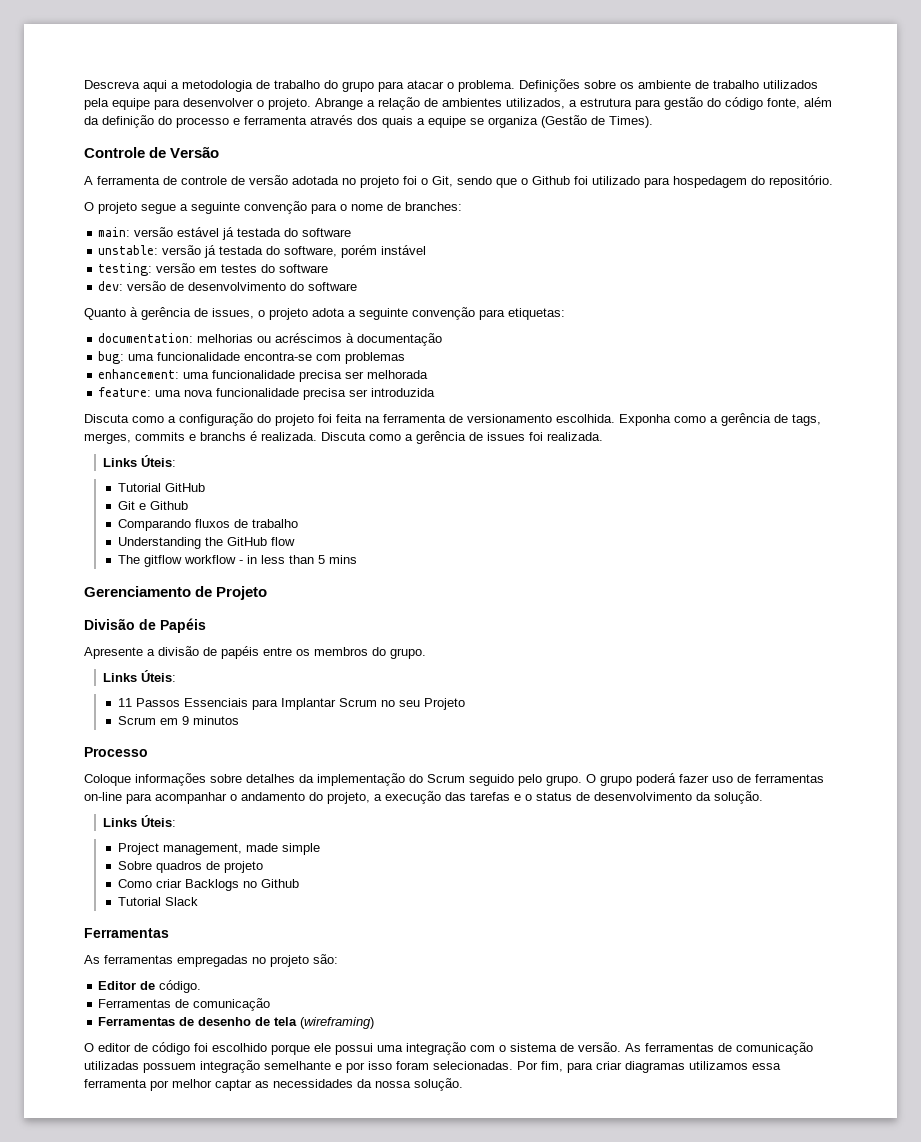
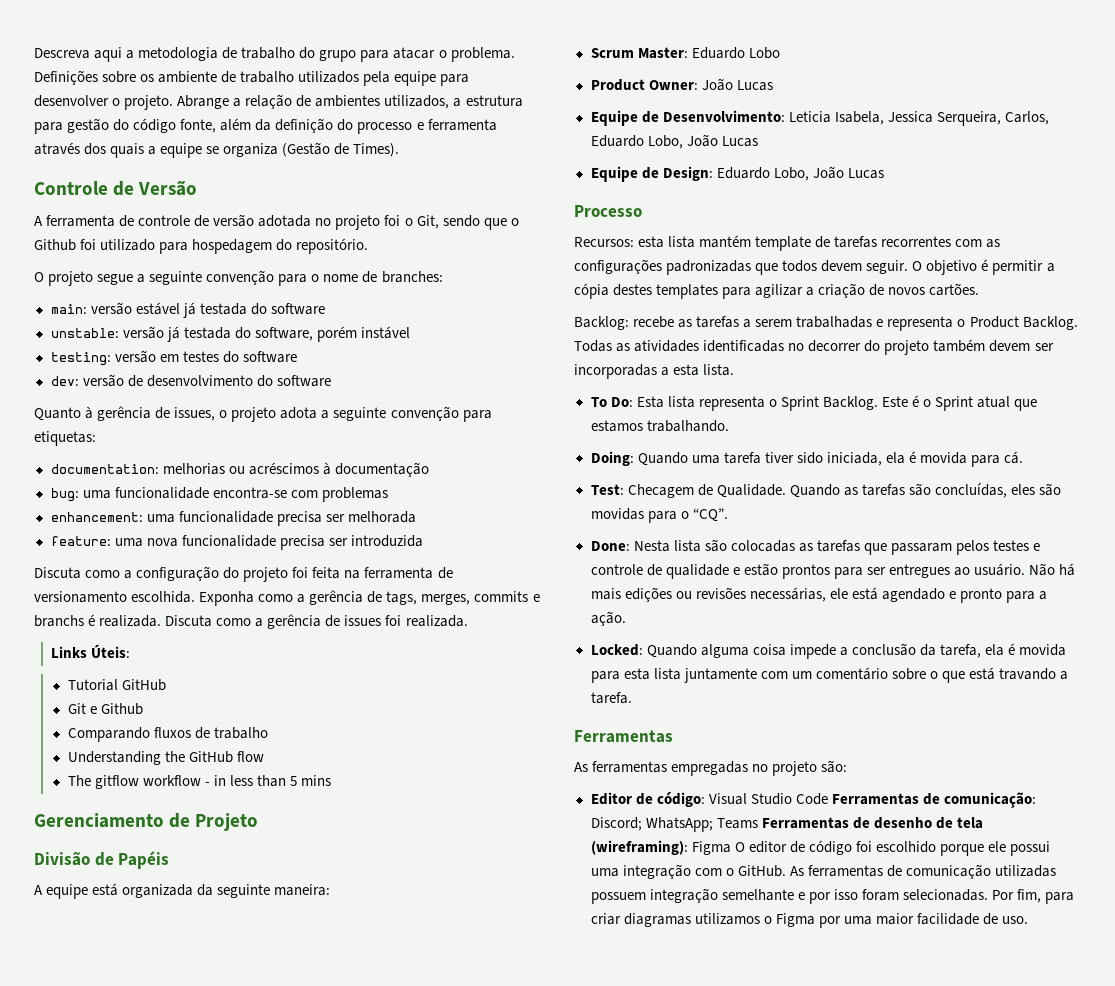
- Apresente a divisão de papéis entre os membros do grupo.
- Links Úteis:
- 11 Passos Essenciais para Implantar Scrum no seu Projeto
- Scrum em 9 minutos
+ A equipe está organizada da seguinte maneira:
+ Scrum Master: Eduardo Lobo
+ Product Owner: João Lucas
+ Equipe de Desenvolvimento: Leticia Isabela, Jessica Serqueira, Carlos, Eduardo Lobo, João Lucas
+ Equipe de Design: Eduardo Lobo, João Lucas
  Processo
- Coloque informações sobre detalhes da implementação do Scrum seguido pelo grupo. O grupo poderá fazer uso de ferramentas on-line para acompanhar o andamento do projeto, a execução das tarefas e o status de desenvolvimento da solução.
- Links Úteis:
- Project management, made simple
- Sobre quadros de projeto
- Como criar Backlogs no Github
- Tutorial Slack
+ Recursos: esta lista mantém template de tarefas recorrentes com as configurações padronizadas que todos devem seguir. O objetivo é permitir a cópia destes templates para agilizar a criação de novos cartões.
+ Backlog: recebe as tarefas a serem trabalhadas e representa o Product Backlog. Todas as atividades identificadas no decorrer do projeto também devem ser incorporadas a esta lista.
+ To Do: Esta lista representa o Sprint Backlog. Este é o Sprint atual que estamos trabalhando.
+ Doing: Quando uma tarefa tiver sido iniciada, ela é movida para cá.
+ Test: Checagem de Qualidade. Quando as tarefas são concluídas, eles são movidas para o “CQ”.
+ Done: Nesta lista são colocadas as tarefas que passaram pelos testes e controle de qualidade e estão prontos para ser entregues ao usuário. Não há mais edições ou revisões necessárias, ele está agendado e pronto para a ação.
+ Locked: Quando alguma coisa impede a conclusão da tarefa, ela é movida para esta lista juntamente com um comentário sobre o que está travando a tarefa.
- Editor de código.
- Ferramentas de comunicação
- Ferramentas de desenho de tela (wireframing)
- O editor de código foi escolhido porque ele possui uma integração com o sistema de versão.
+ Editor de código: Visual Studio Code Ferramentas de comunicação: Discord; WhatsApp; Teams Ferramentas de desenho de tela (wireframing): Figma O editor de código foi escolhido porque ele possui uma integração com o GitHub.
- Por fim, para criar diagramas utilizamos essa ferramenta por melhor captar as necessidades da nossa solução.
+ Por fim, para criar diagramas utilizamos o Figma por uma maior facilidade de uso.

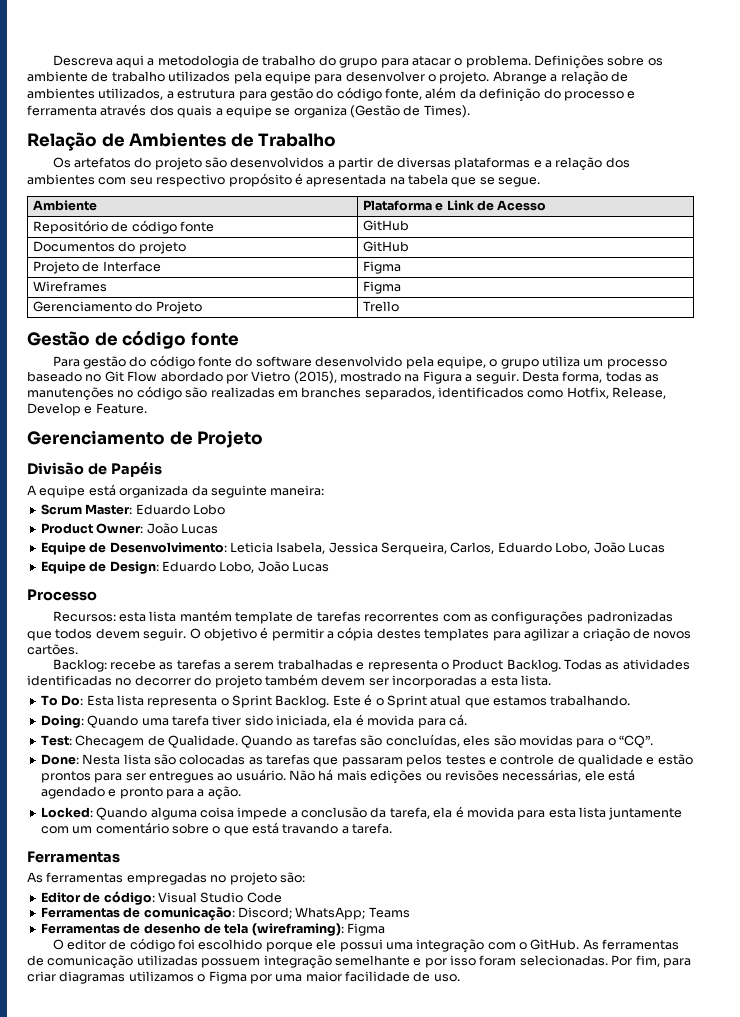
- Controle de Versão
- A ferramenta de controle de versão adotada no projeto foi o Git, sendo que o Github foi utilizado para hospedagem do repositório.
- O projeto segue a seguinte convenção para o nome de branches:
- main: versão estável já testada do software
- unstable: versão já testada do software, porém instável
- testing: versão em testes do software
- dev: versão de desenvolvimento do software
- Quanto à gerência de issues, o projeto adota a seguinte convenção para etiquetas:
- documentation: melhorias ou acréscimos à documentação
- bug: uma funcionalidade encontra-se com problemas
- enhancement: uma funcionalidade precisa ser melhorada
- feature: uma nova funcionalidade precisa ser introduzida
- Discuta como a configuração do projeto foi feita na ferramenta de versionamento escolhida. Exponha como a gerência de tags, merges, commits e branchs é realizada. Discuta como a gerência de issues foi realizada.
- Links Úteis:
- Tutorial GitHub
- Git e Github
- Comparando fluxos de trabalho
- Understanding the GitHub flow
- The gitflow workflow - in less than 5 mins
+ Relação de Ambientes de Trabalho
+ Os artefatos do projeto são desenvolvidos a partir de diversas plataformas e a relação dos ambientes com seu respectivo propósito é apresentada na tabela que se segue.
+ Ambiente | Plataforma e Link de Acesso
+ Repositório de código fonte | GitHub
+ Documentos do projeto | GitHub
+ Projeto de Interface | Figma
+ Wireframes | Figma
+ Gerenciamento do Projeto | Trello
+ Gestão de código fonte
+ Para gestão do código fonte do software desenvolvido pela equipe, o grupo utiliza um processo baseado no Git Flow abordado por Vietro (2015), mostrado na Figura a seguir. Desta forma, todas as manutenções no código são realizadas em branches separados, identificados como Hotfix, Release, Develop e Feature.
- Editor de código: Visual Studio Code Ferramentas de comunicação: Discord; WhatsApp; Teams Ferramentas de desenho de tela (wireframing): Figma O editor de código foi escolhido porque ele possui uma integração com o GitHub.
+ Editor de código: Visual Studio Code
+ Ferramentas de comunicação: Discord; WhatsApp; Teams
+ Ferramentas de desenho de tela (wireframing): Figma
+ O editor de código foi escolhido porque ele possui uma integração com o GitHub.

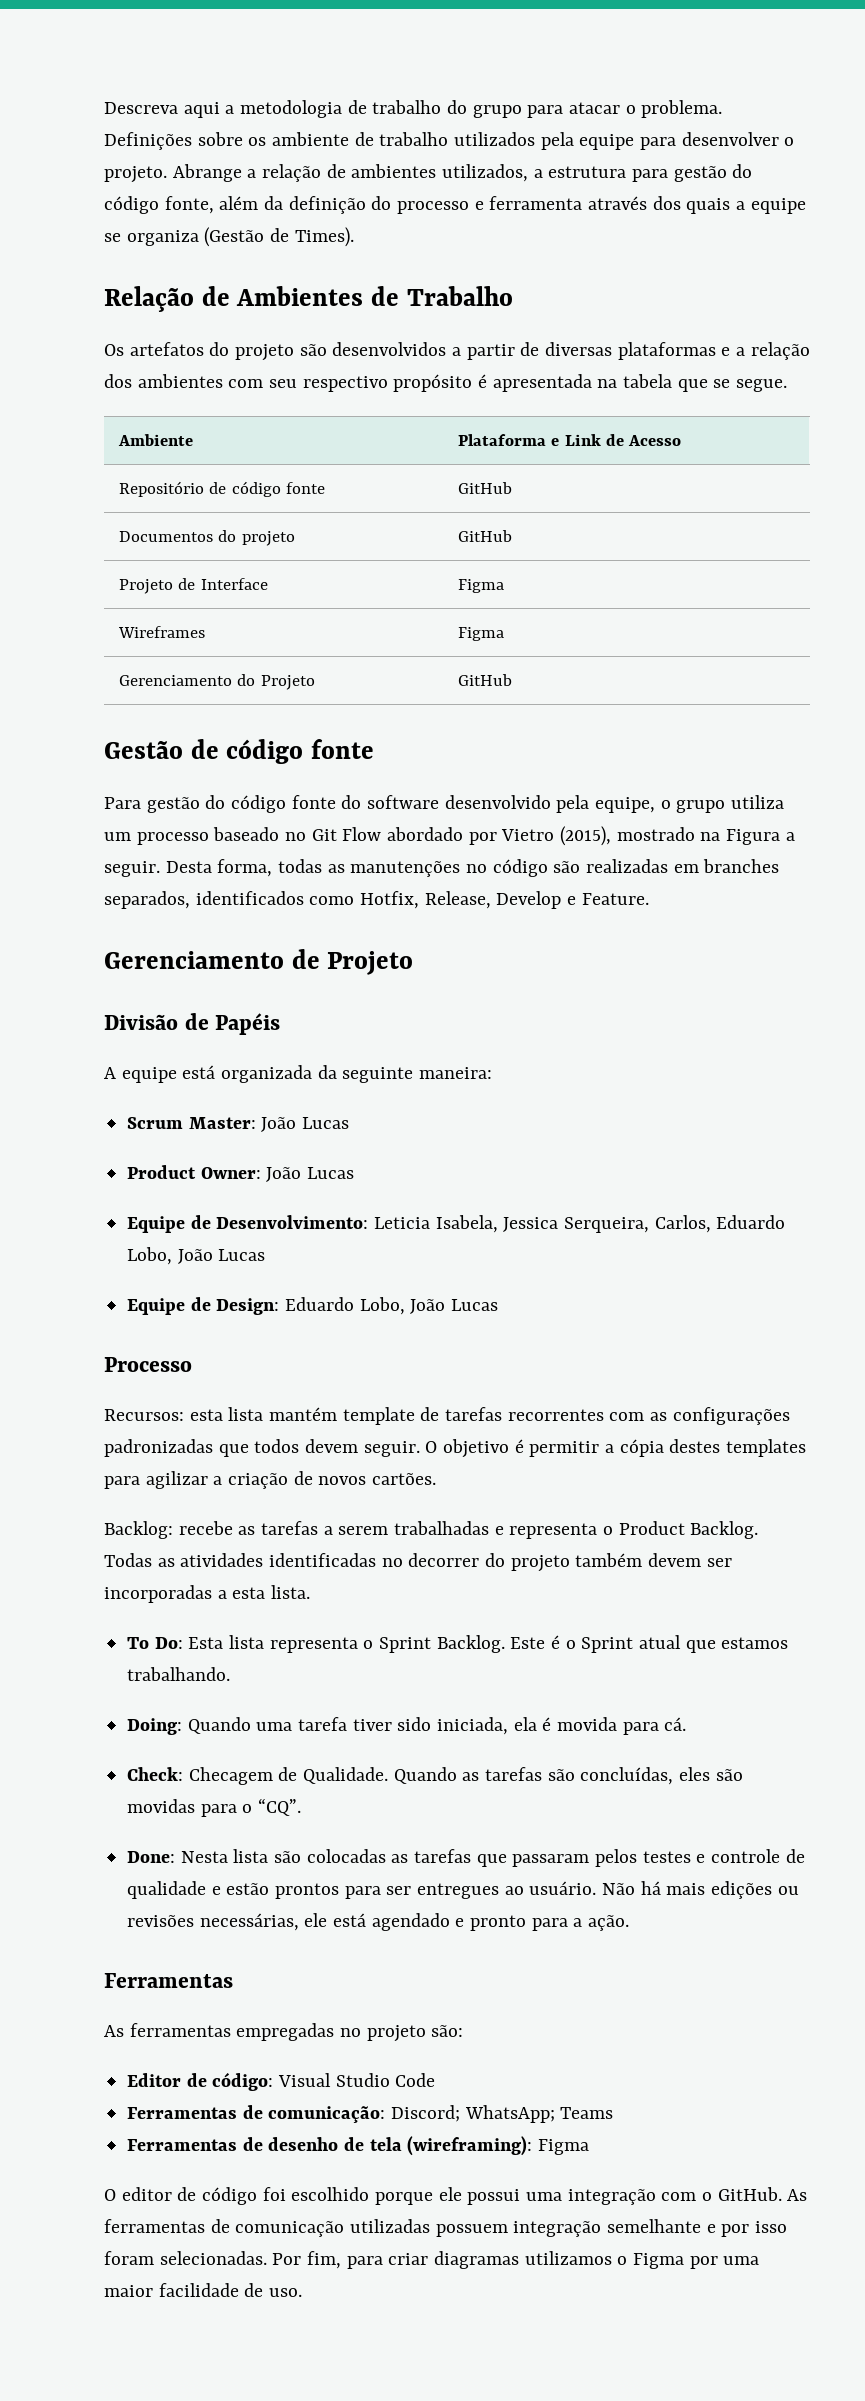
- Gerenciamento do Projeto | Trello
+ Gerenciamento do Projeto | GitHub
- Scrum Master: Eduardo Lobo
+ Scrum Master: João Lucas
- Test: Checagem de Qualidade.
+ Check: Checagem de Qualidade.
- Locked: Quando alguma coisa impede a conclusão da tarefa, ela é movida para esta lista juntamente com um comentário sobre o que está travando a tarefa.

